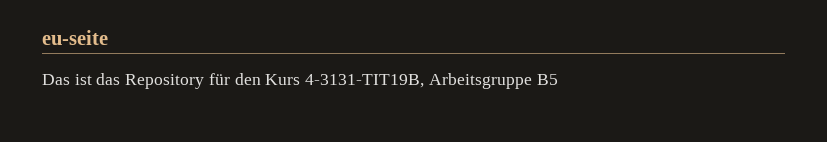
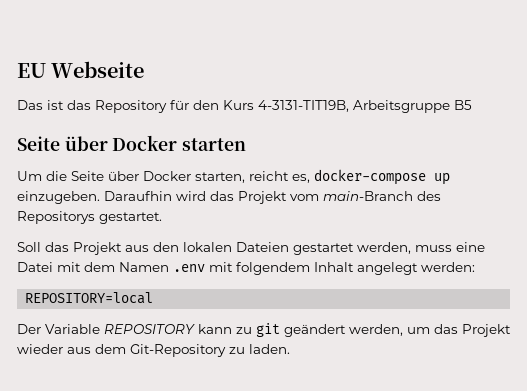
- eu-seite
+ EU Webseite
+ Seite über Docker starten
+ Um die Seite über Docker starten, reicht es, docker-compose up einzugeben. Daraufhin wird das Projekt vom main-Branch des Repositorys gestartet.
+ Soll das Projekt aus den lokalen Dateien gestartet werden, muss eine Datei mit dem Namen .env mit folgendem Inhalt angelegt werden:
+ REPOSITORY=local
+ Der Variable REPOSITORY kann zu git geändert werden, um das Projekt wieder aus dem Git-Repository zu laden.

